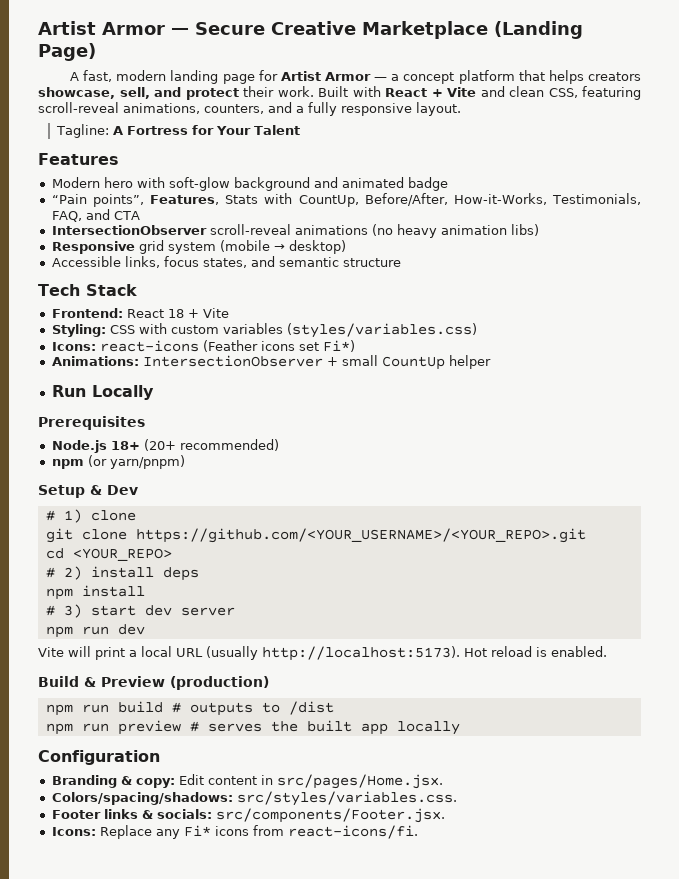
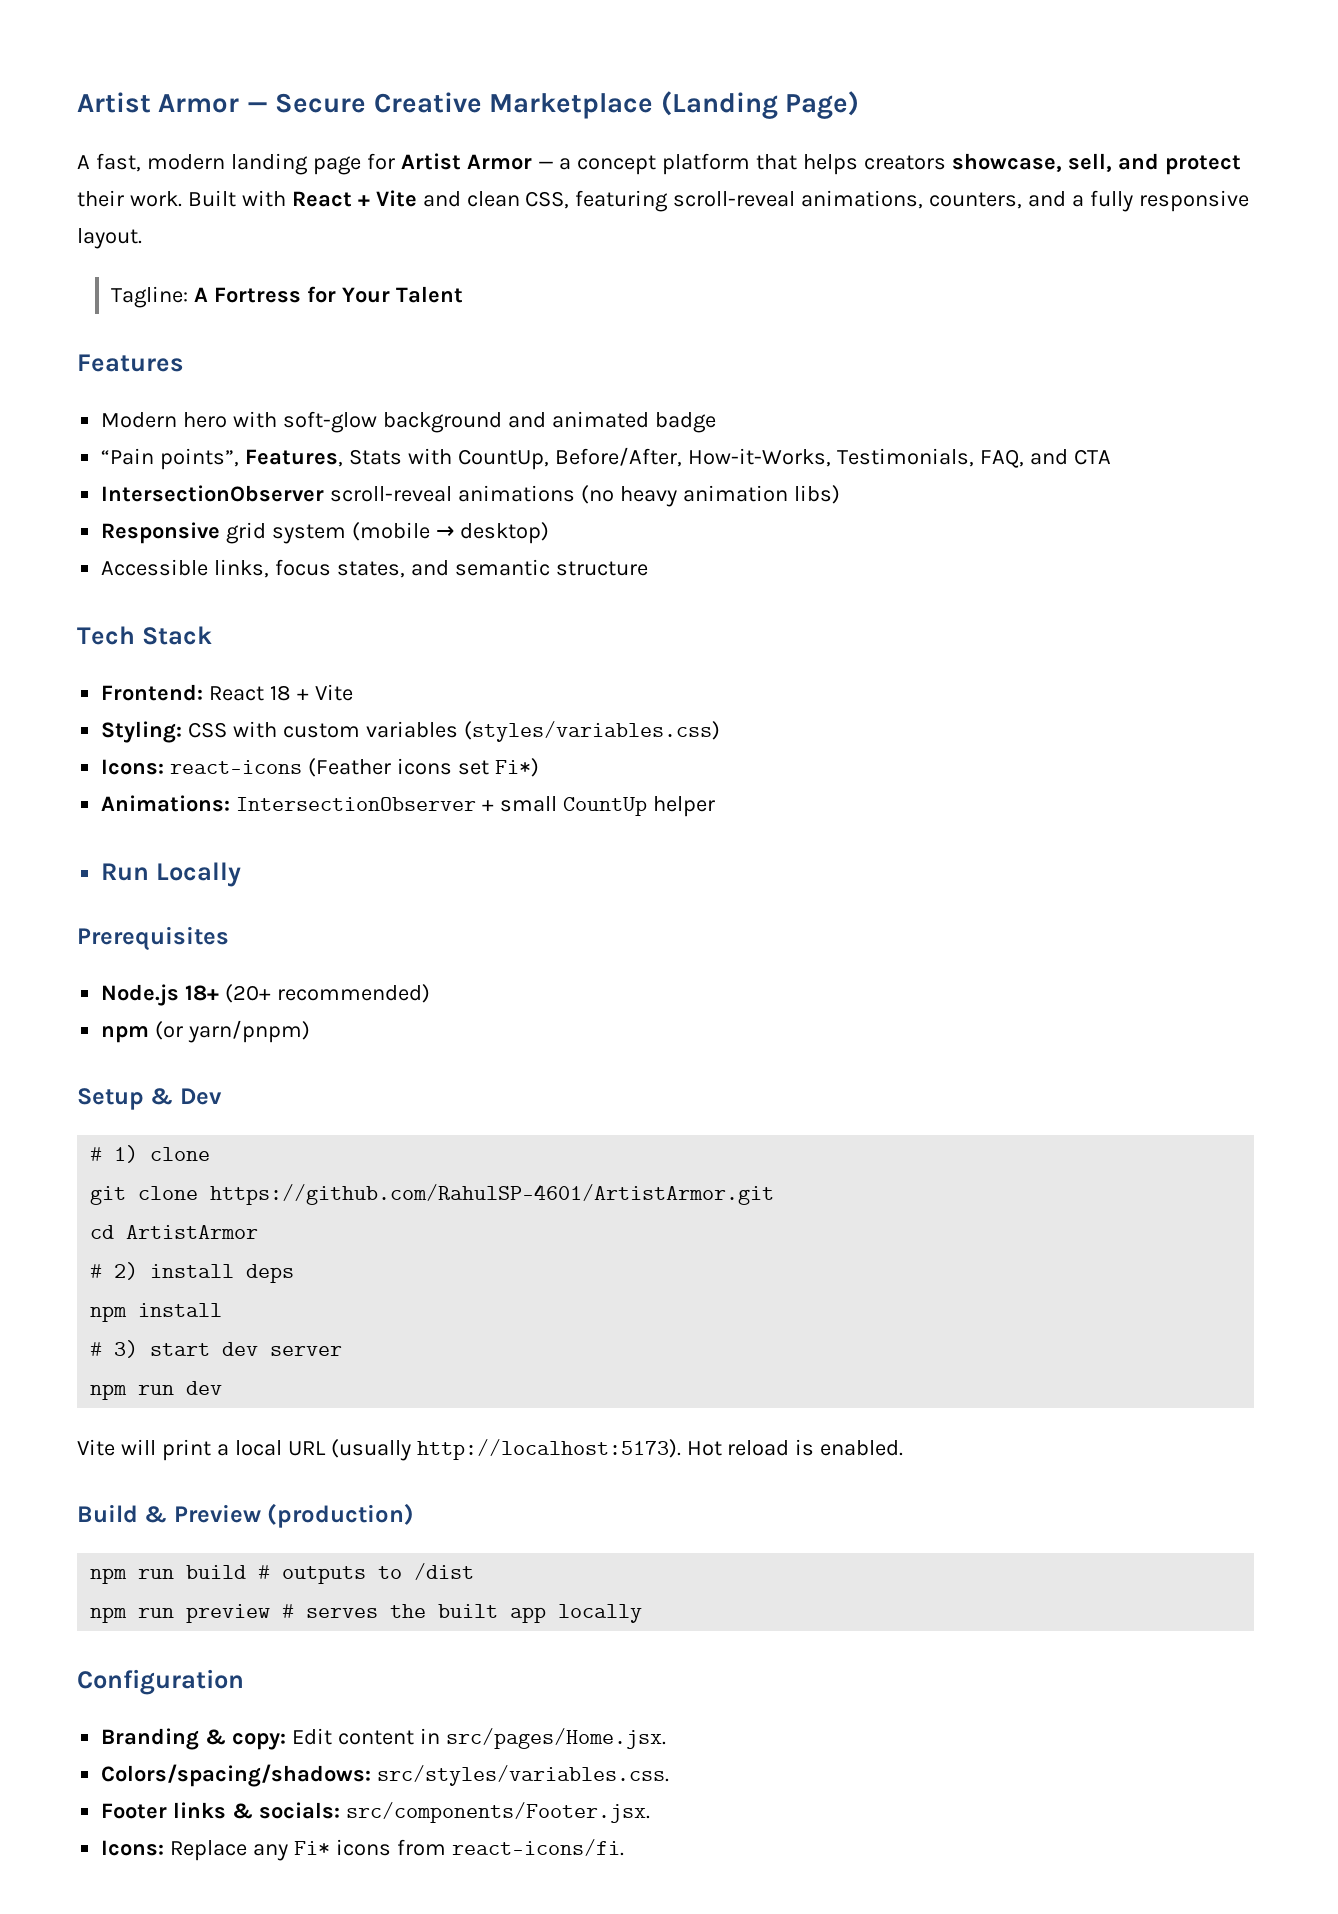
- git clone https://github.com/<YOUR_USERNAME>/<YOUR_REPO>.git
+ git clone https://github.com/RahulSP-4601/ArtistArmor.git
- cd <YOUR_REPO>
+ cd ArtistArmor

